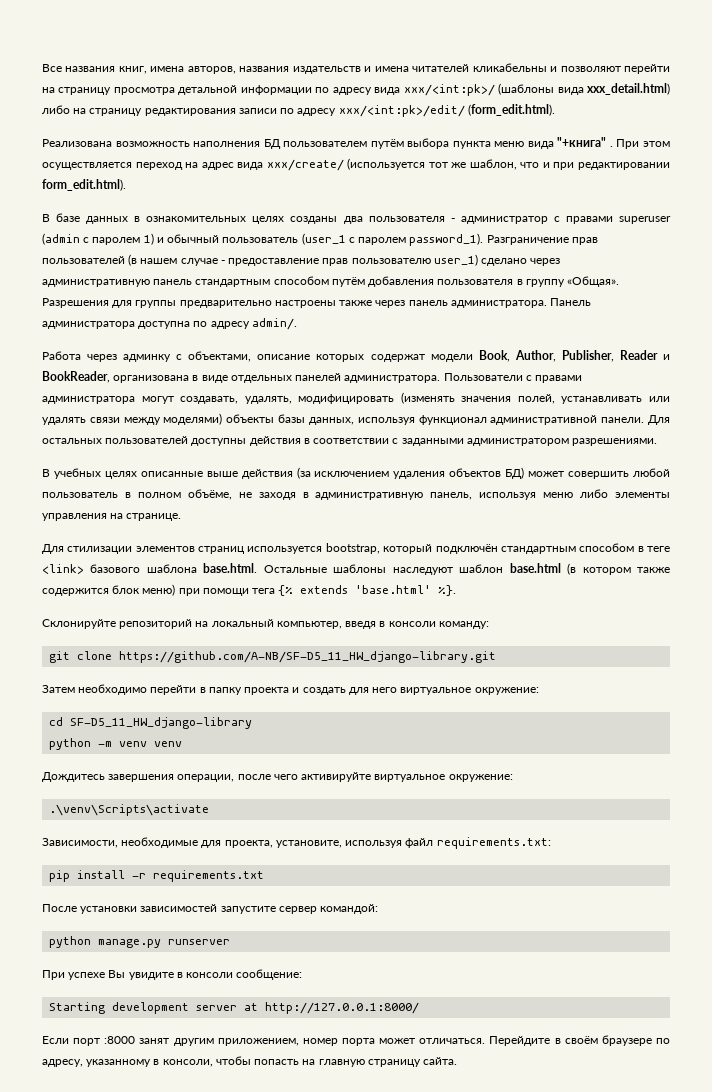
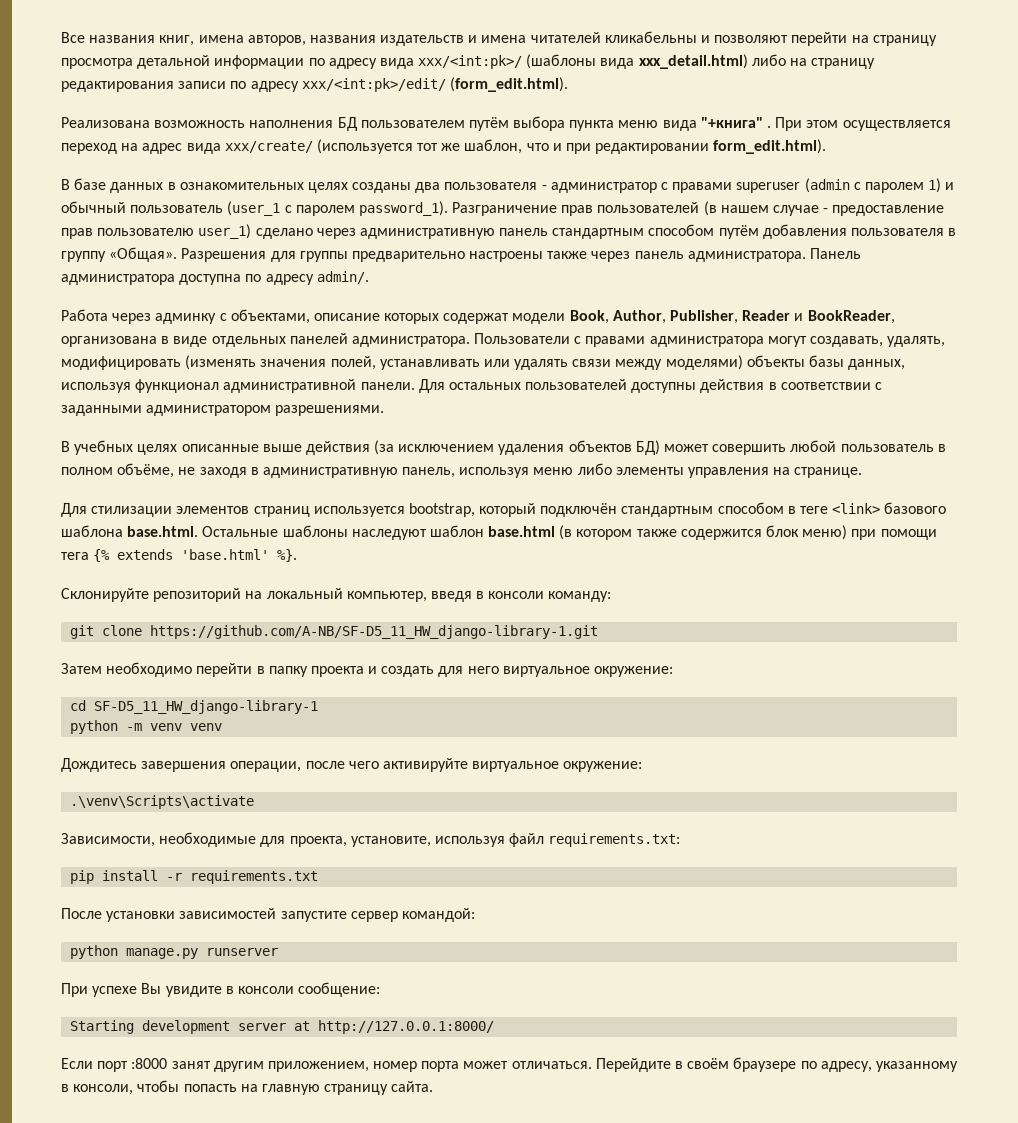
- git clone https://github.com/A-NB/SF-D5_11_HW_django-library.git
+ git clone https://github.com/A-NB/SF-D5_11_HW_django-library-1.git
- cd SF-D5_11_HW_django-library
+ cd SF-D5_11_HW_django-library-1

